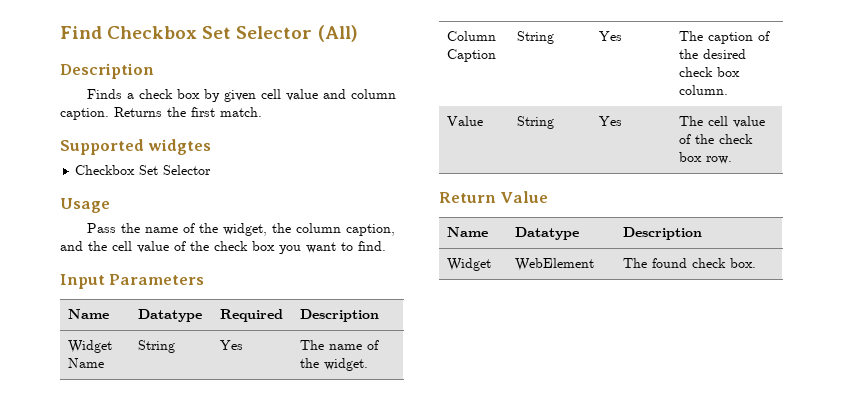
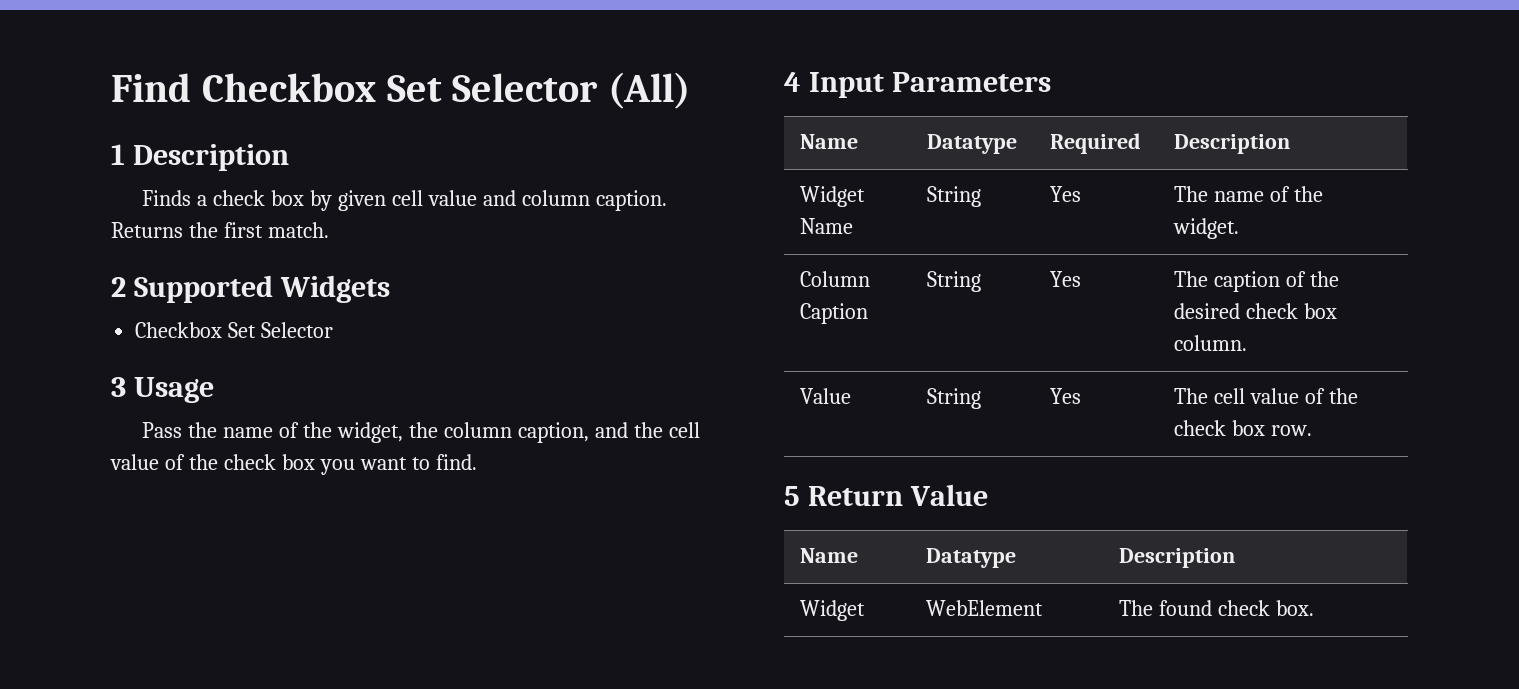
  Find Checkbox Set Selector (All)
- Description
+ 1 Description
- Supported widgtes
+ 2 Supported Widgets
- Usage
+ 3 Usage
- Input Parameters
+ 4 Input Parameters
- Return Value
+ 5 Return Value

